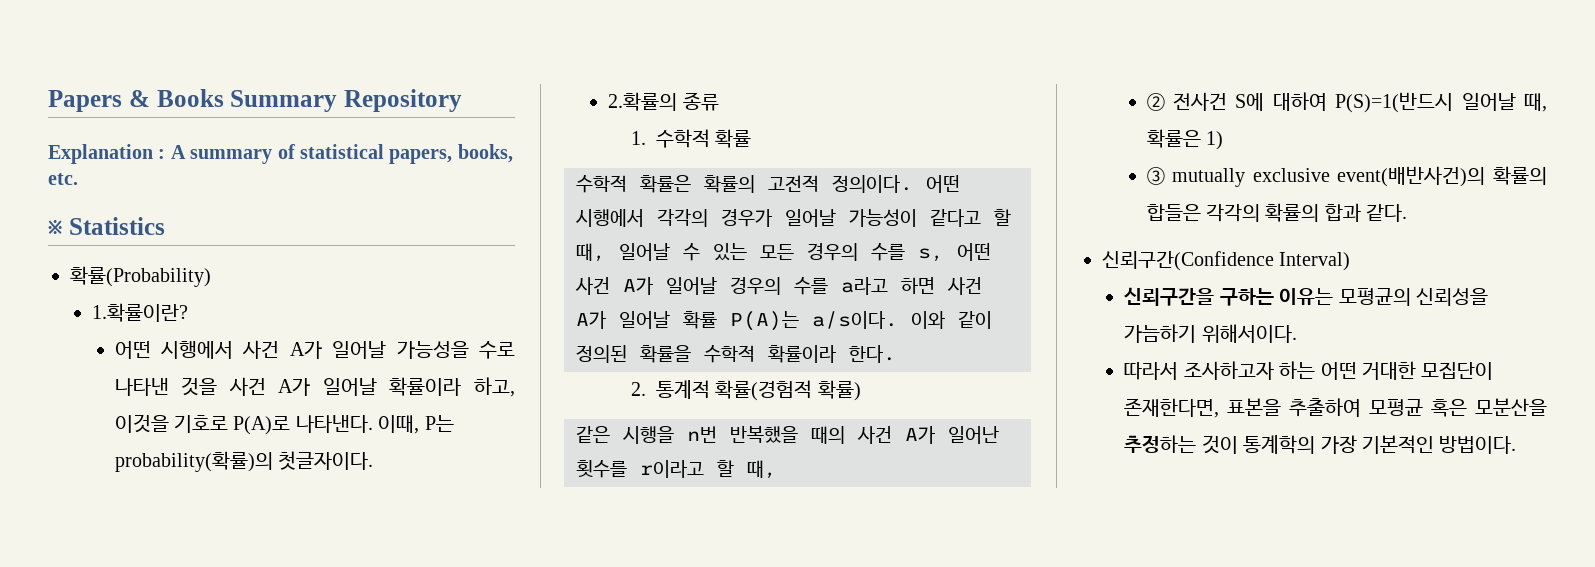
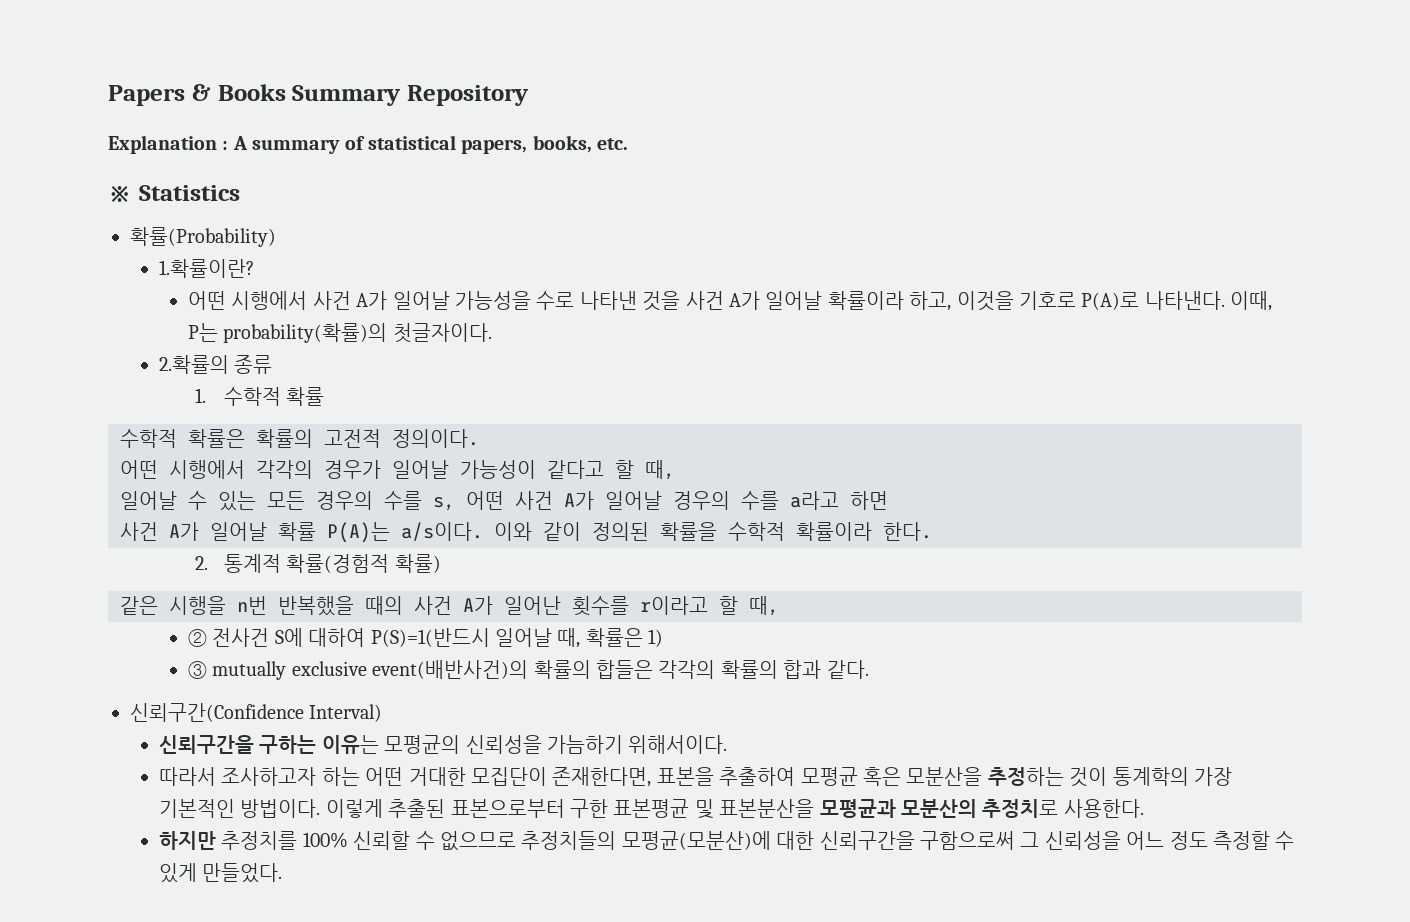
- 수학적 확률은 확률의 고전적 정의이다. 어떤 시행에서 각각의 경우가 일어날 가능성이 같다고 할 때, 일어날 수 있는 모든 경우의 수를 s, 어떤 사건 A가 일어날 경우의 수를 a라고 하면 사건 A가 일어날 확률 P(A)는 a/s이다.
+ 수학적 확률은 확률의 고전적 정의이다.
+ 어떤 시행에서 각각의 경우가 일어날 가능성이 같다고 할 때,
+ 일어날 수 있는 모든 경우의 수를 s, 어떤 사건 A가 일어날 경우의 수를 a라고 하면
+ 사건 A가 일어날 확률 P(A)는 a/s이다.
+ 이렇게 추출된 표본으로부터 구한 표본평균 및 표본분산을 모평균과 모분산의 추정치로 사용한다.
+ 하지만 추정치를 100% 신뢰할 수 없으므로 추정치들의 모평균(모분산)에 대한 신뢰구간을 구함으로써 그 신뢰성을 어느 정도 측정할 수 있게 만들었다.

